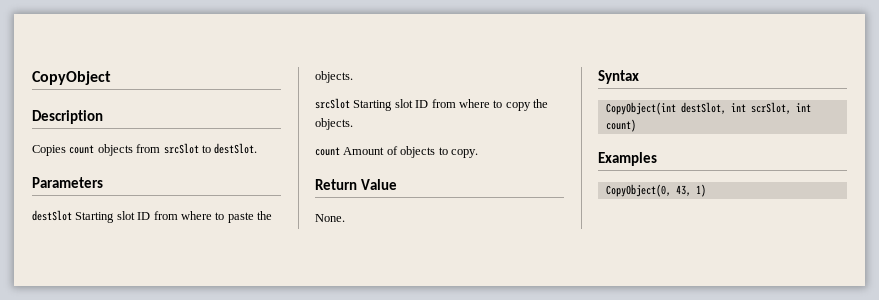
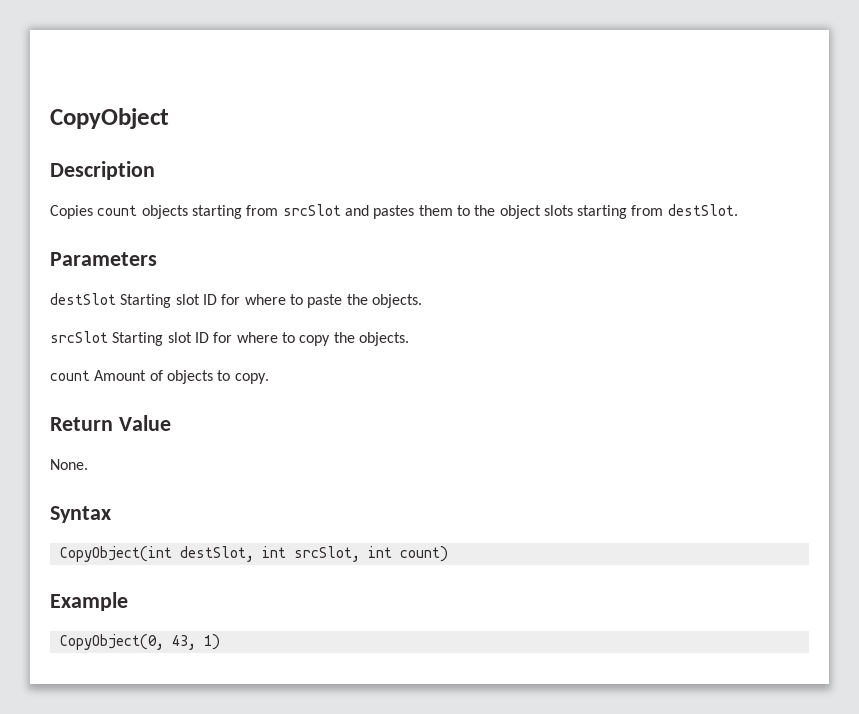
- Copies count objects from srcSlot to destSlot.
+ Copies count objects starting from srcSlot and pastes them to the object slots starting from destSlot.
- destSlot Starting slot ID from where to paste the objects.
+ destSlot Starting slot ID for where to paste the objects.
- srcSlot Starting slot ID from where to copy the objects.
+ srcSlot Starting slot ID for where to copy the objects.
- CopyObject(int destSlot, int scrSlot, int count)
+ CopyObject(int destSlot, int srcSlot, int count)
- Examples
+ Example

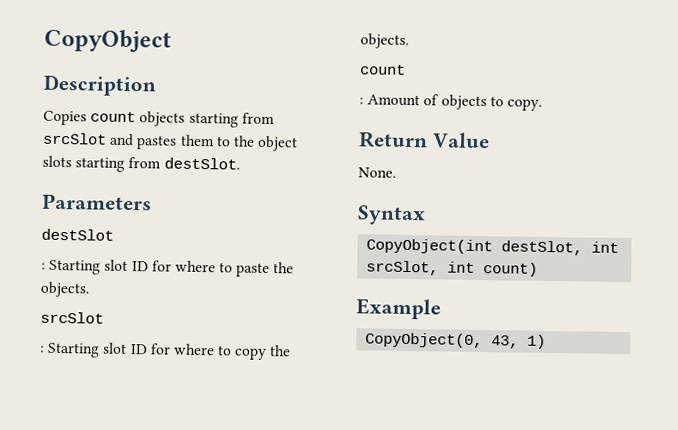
- destSlot Starting slot ID for where to paste the objects.
- srcSlot Starting slot ID for where to copy the objects.
- count Amount of objects to copy.
+ destSlot
+ : Starting slot ID for where to paste the objects.
+ srcSlot
+ : Starting slot ID for where to copy the objects.
+ count
+ : Amount of objects to copy.

